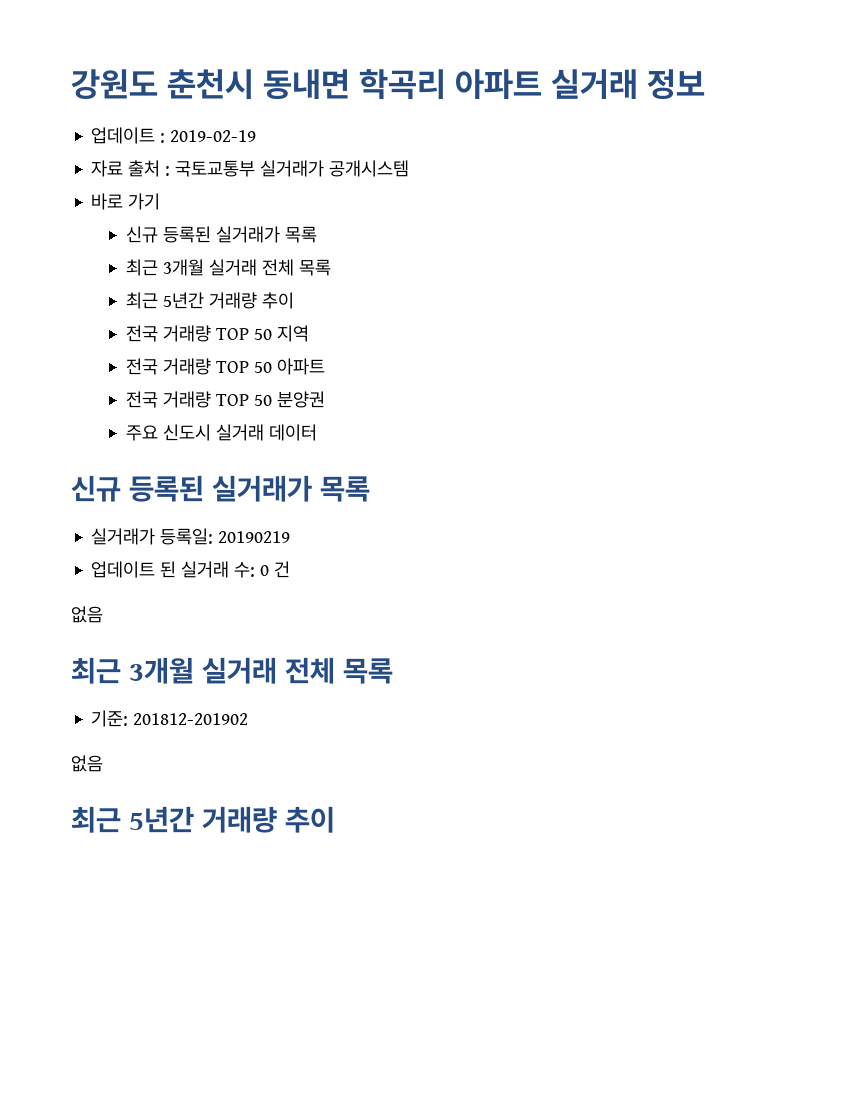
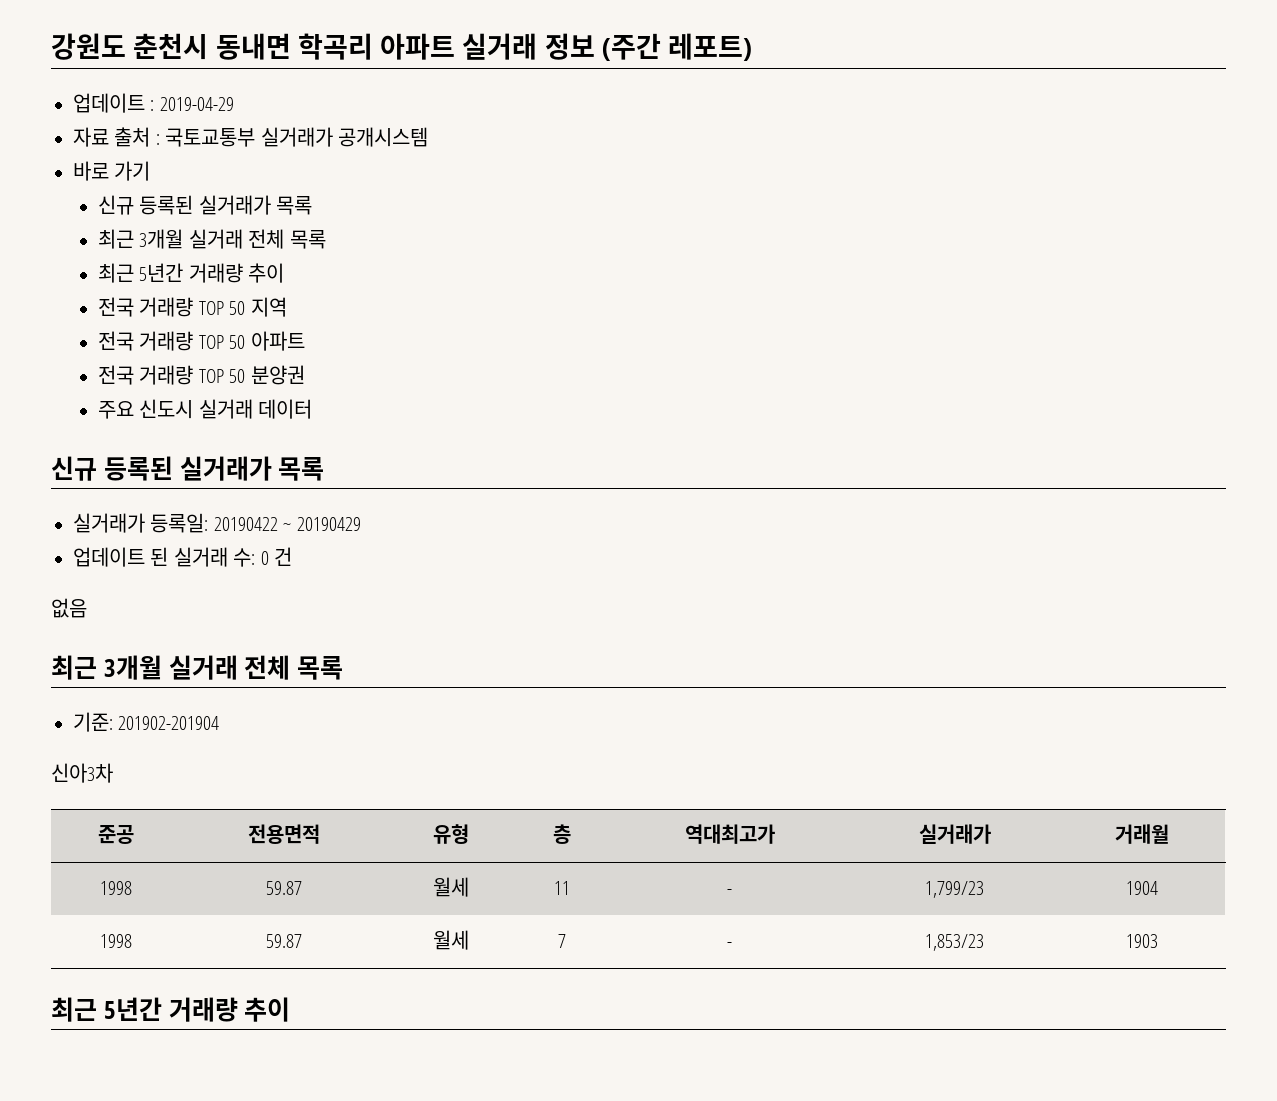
- 강원도 춘천시 동내면 학곡리 아파트 실거래 정보
+ 강원도 춘천시 동내면 학곡리 아파트 실거래 정보 (주간 레포트)
- 업데이트 : 2019-02-19
+ 업데이트 : 2019-04-29
- 실거래가 등록일: 20190219
+ 실거래가 등록일: 20190422 ~ 20190429
- 기준: 201812-201902
- 없음
+ 기준: 201902-201904
+ 신아3차
+ 준공 | 전용면적 | 유형 | 층 | 역대최고가 | 실거래가 | 거래월
+ 1998 | 59.87 | 월세 | 11 | - | 1,799/23 | 1904
+ 1998 | 59.87 | 월세 | 7 | - | 1,853/23 | 1903

